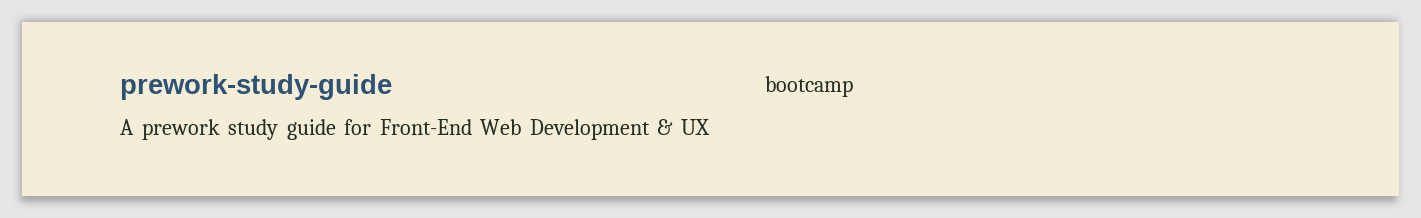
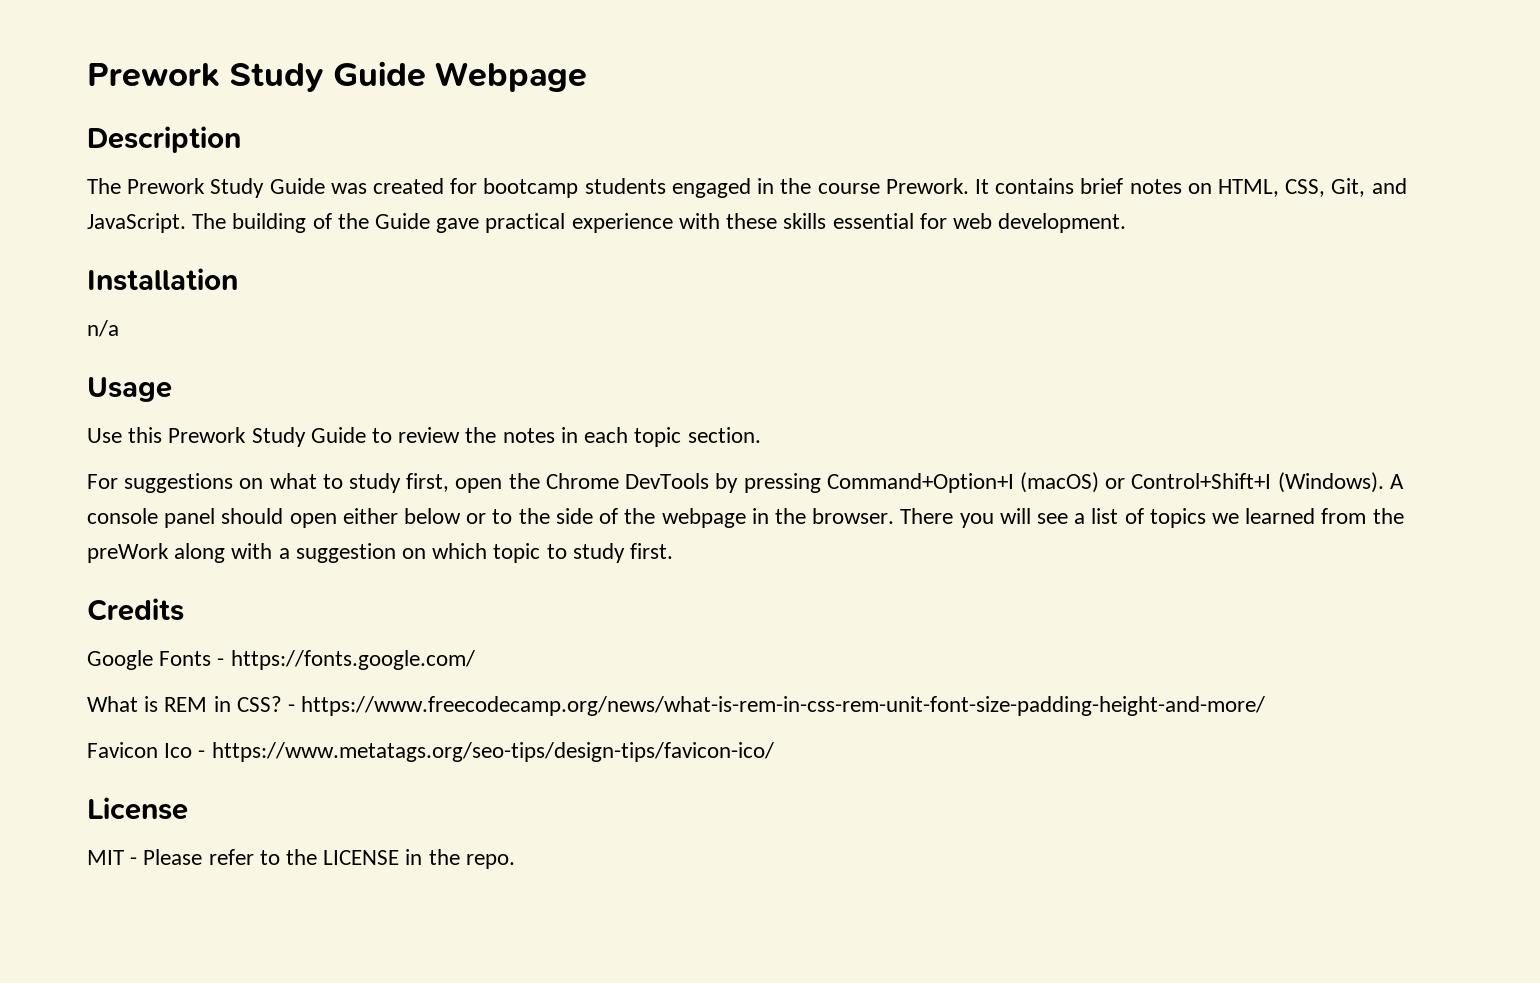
- prework-study-guide
- A prework study guide for Front-End Web Development & UX bootcamp
+ Prework Study Guide Webpage
+ Description
+ The Prework Study Guide was created for bootcamp students engaged in the course Prework. It contains brief notes on HTML, CSS, Git, and JavaScript. The building of the Guide gave practical experience with these skills essential for web development.
+ Installation
+ n/a
+ Usage
+ Use this Prework Study Guide to review the notes in each topic section.
+ For suggestions on what to study first, open the Chrome DevTools by pressing Command+Option+I (macOS) or Control+Shift+I (Windows). A console panel should open either below or to the side of the webpage in the browser. There you will see a list of topics we learned from the preWork along with a suggestion on which topic to study first.
+ Credits
+ Google Fonts - https://fonts.google.com/
+ What is REM in CSS? - https://www.freecodecamp.org/news/what-is-rem-in-css-rem-unit-font-size-padding-height-and-more/
+ Favicon Ico - https://www.metatags.org/seo-tips/design-tips/favicon-ico/
+ License
+ MIT - Please refer to the LICENSE in the repo.

